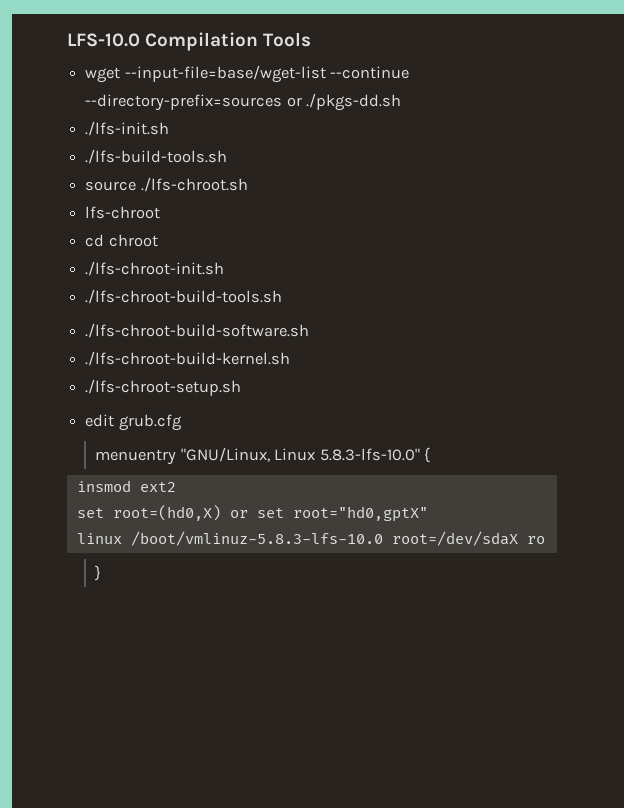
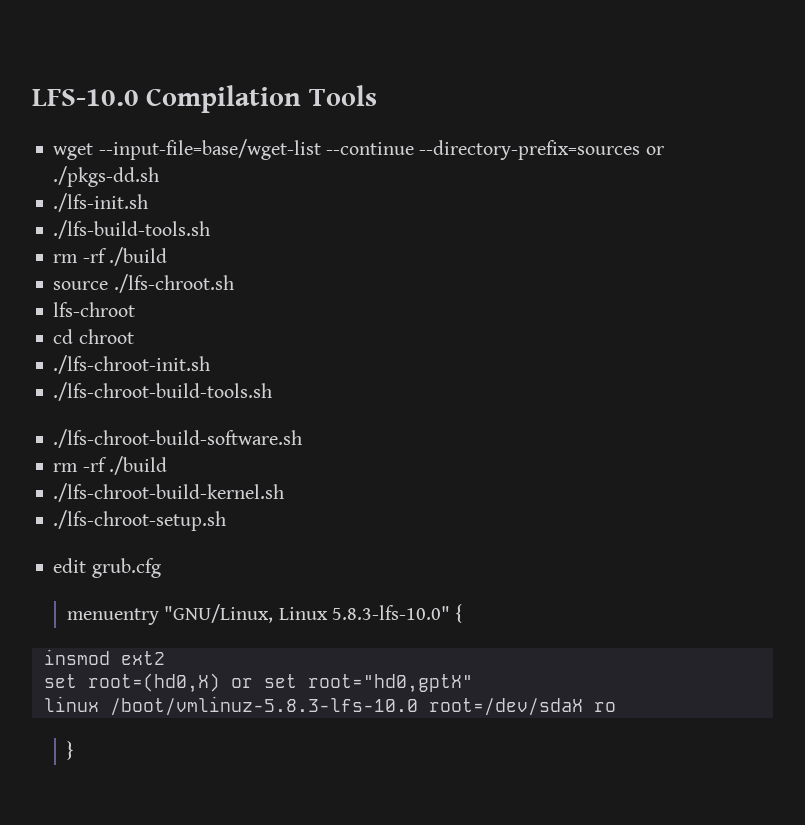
  ./lfs-build-tools.sh
+ rm -rf ./build
  ./lfs-chroot-build-software.sh
+ rm -rf ./build

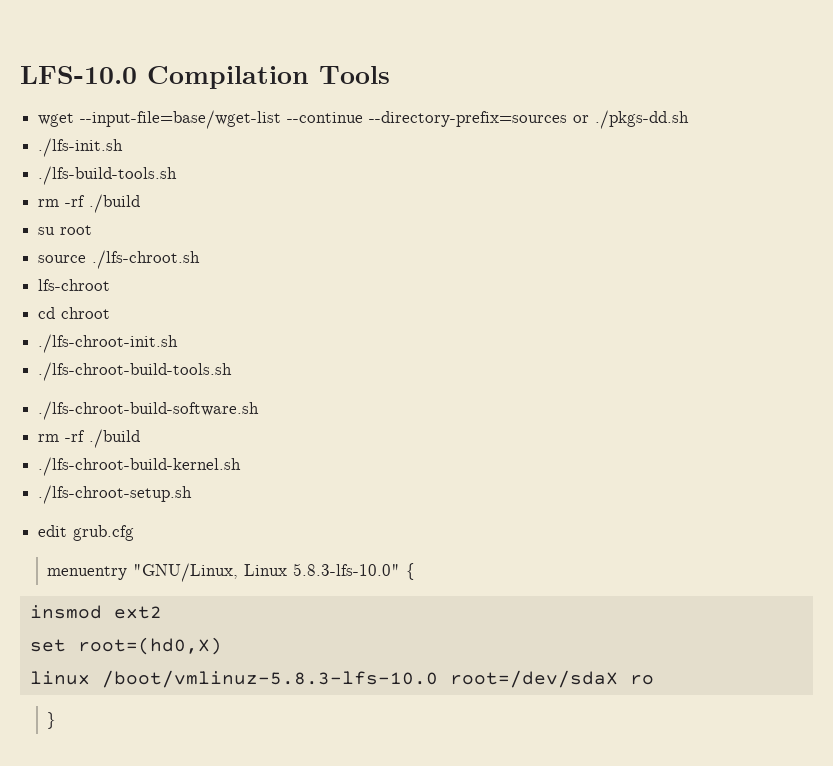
+ su root
- set root=(hd0,X) or set root="hd0,gptX"
+ set root=(hd0,X)

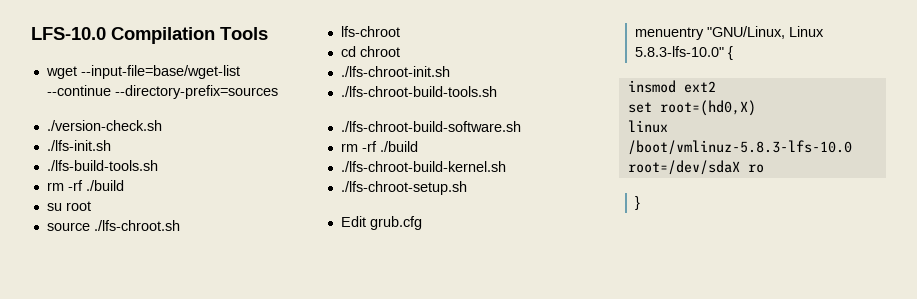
- wget --input-file=base/wget-list --continue --directory-prefix=sources or ./pkgs-dd.sh
+ wget --input-file=base/wget-list --continue --directory-prefix=sources
+ ./version-check.sh
- edit grub.cfg
+ Edit grub.cfg

